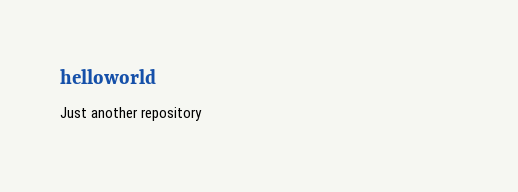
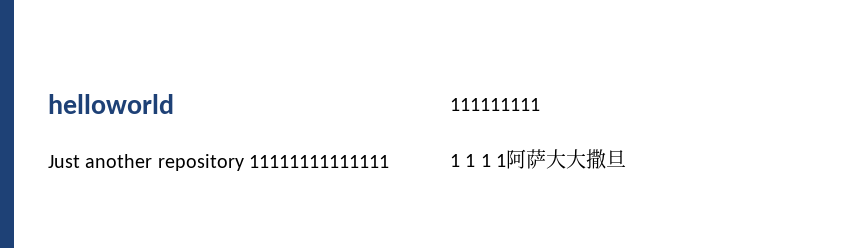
- Just another repository
+ Just another repository 11111111111111 111111111
+ 1 1 1 1阿萨大大撒旦

